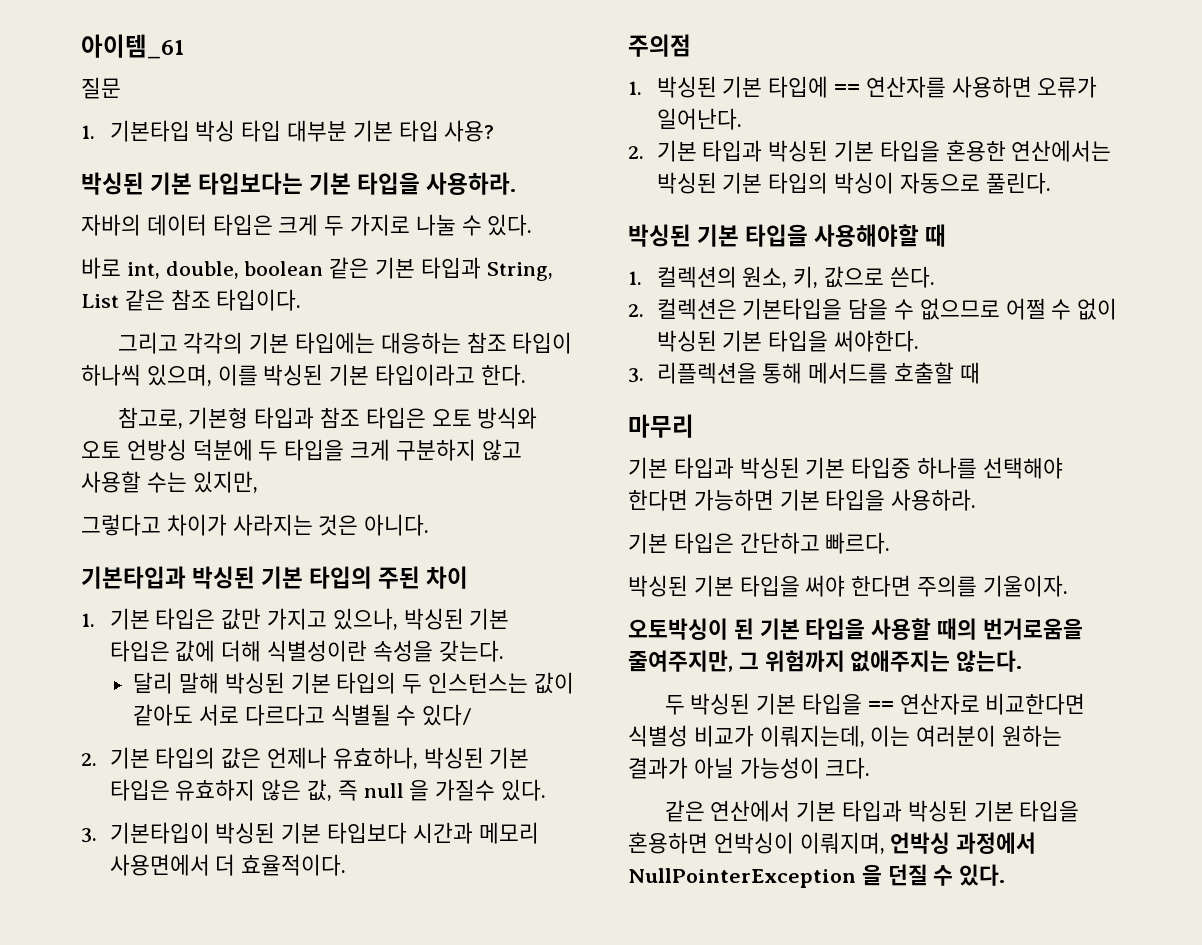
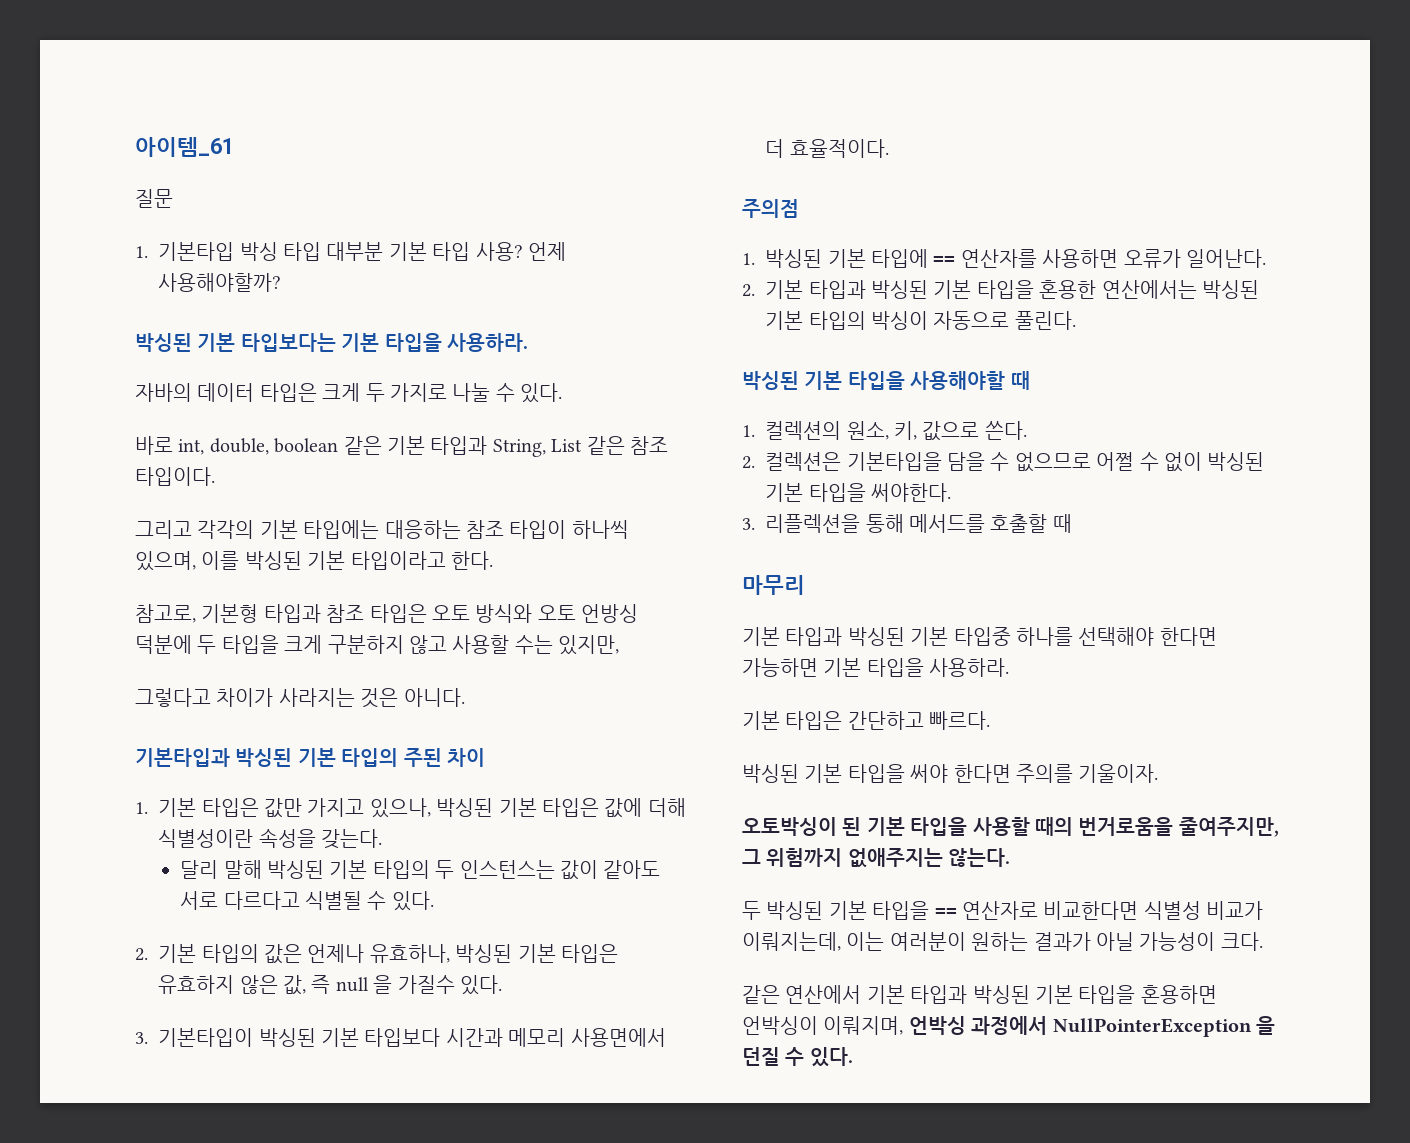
+ 언제 사용해야할까?
- 달리 말해 박싱된 기본 타입의 두 인스턴스는 값이 같아도 서로 다르다고 식별될 수 있다/
+ 달리 말해 박싱된 기본 타입의 두 인스턴스는 값이 같아도 서로 다르다고 식별될 수 있다.

